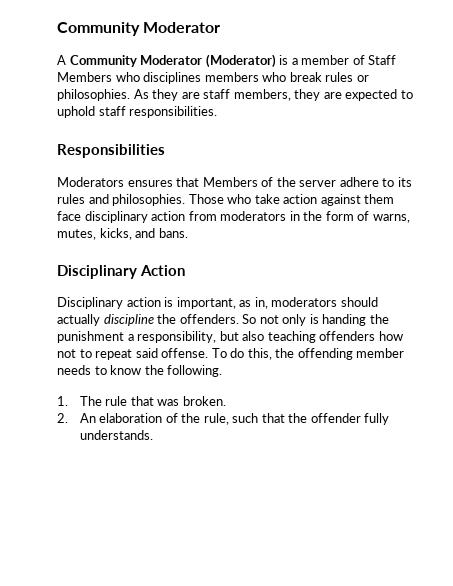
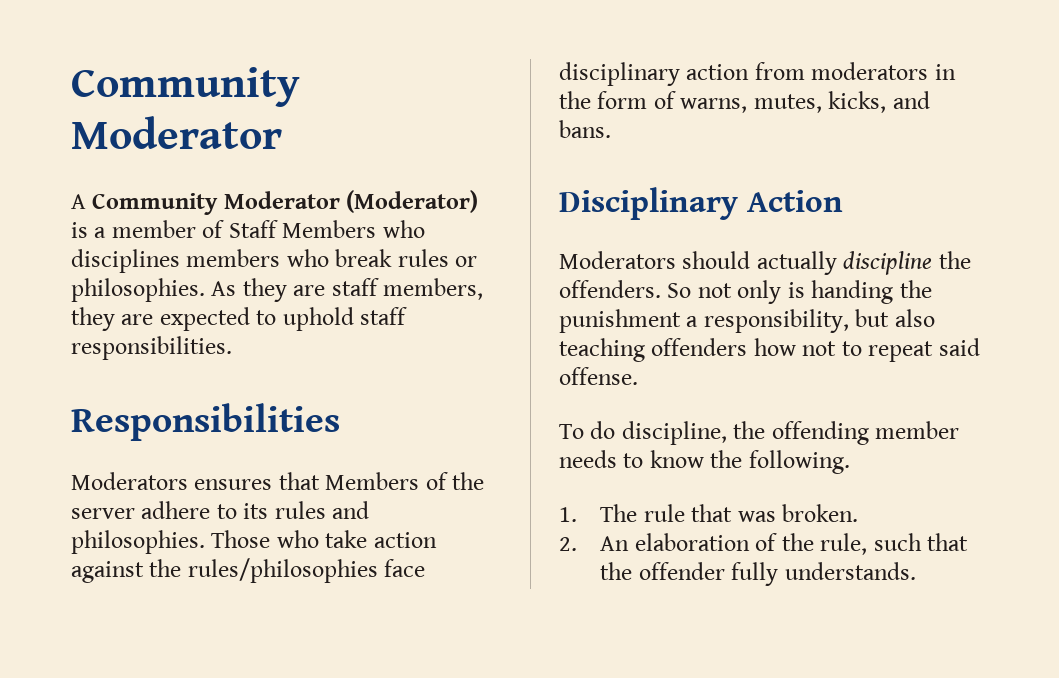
- Those who take action against them face disciplinary action from moderators in the form of warns, mutes, kicks, and bans.
+ Those who take action against the rules/philosophies face disciplinary action from moderators in the form of warns, mutes, kicks, and bans.
- Disciplinary action is important, as in, moderators should actually discipline the offenders.
+ Moderators should actually discipline the offenders.
- So not only is handing the punishment a responsibility, but also teaching offenders how not to repeat said offense. To do this, the offending member needs to know the following.
+ So not only is handing the punishment a responsibility, but also teaching offenders how not to repeat said offense.
+ To do discipline, the offending member needs to know the following.

